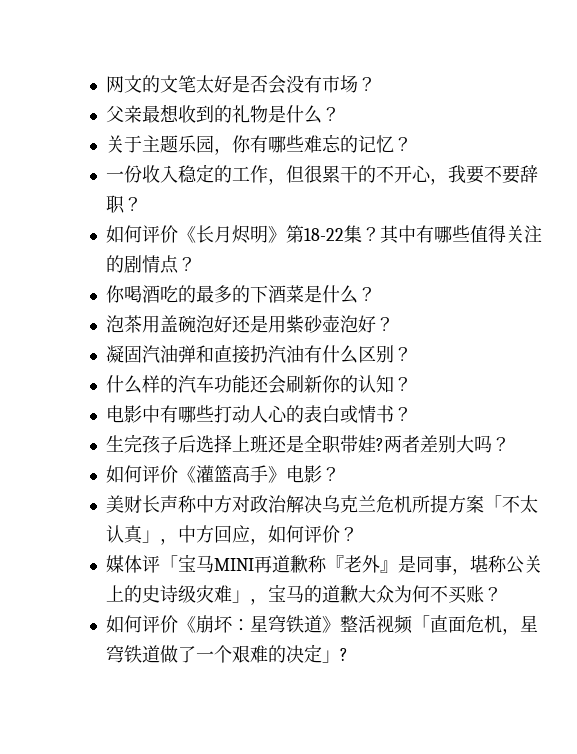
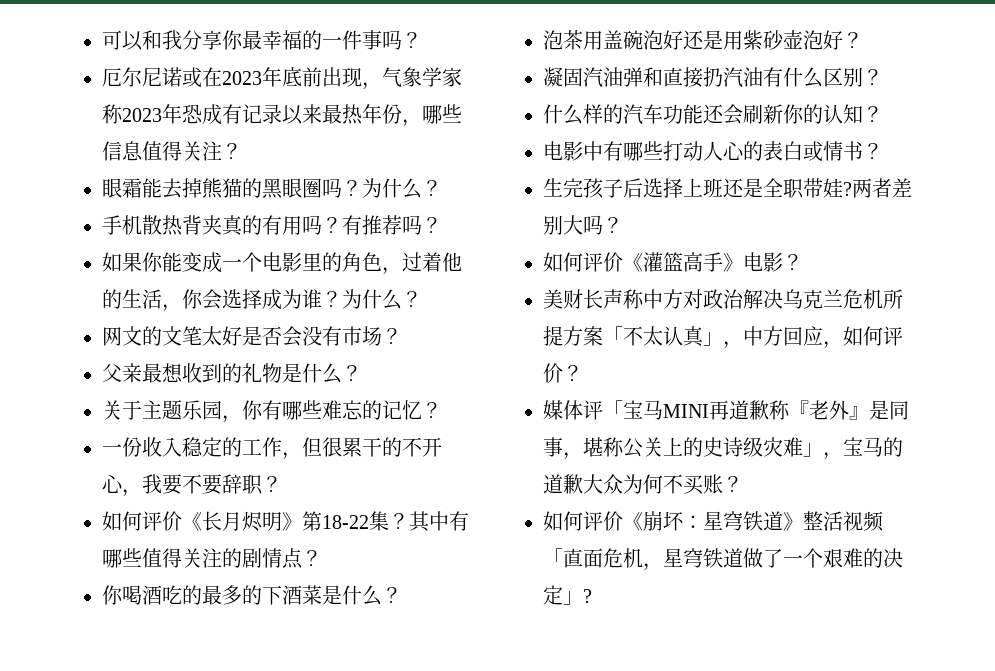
+ 可以和我分享你最幸福的一件事吗？
+ 厄尔尼诺或在2023年底前出现，气象学家称2023年恐成有记录以来最热年份，哪些信息值得关注？
+ 眼霜能去掉熊猫的黑眼圈吗？为什么？
+ 手机散热背夹真的有用吗？有推荐吗？
+ 如果你能变成一个电影里的角色，过着他的生活，你会选择成为谁？为什么？

